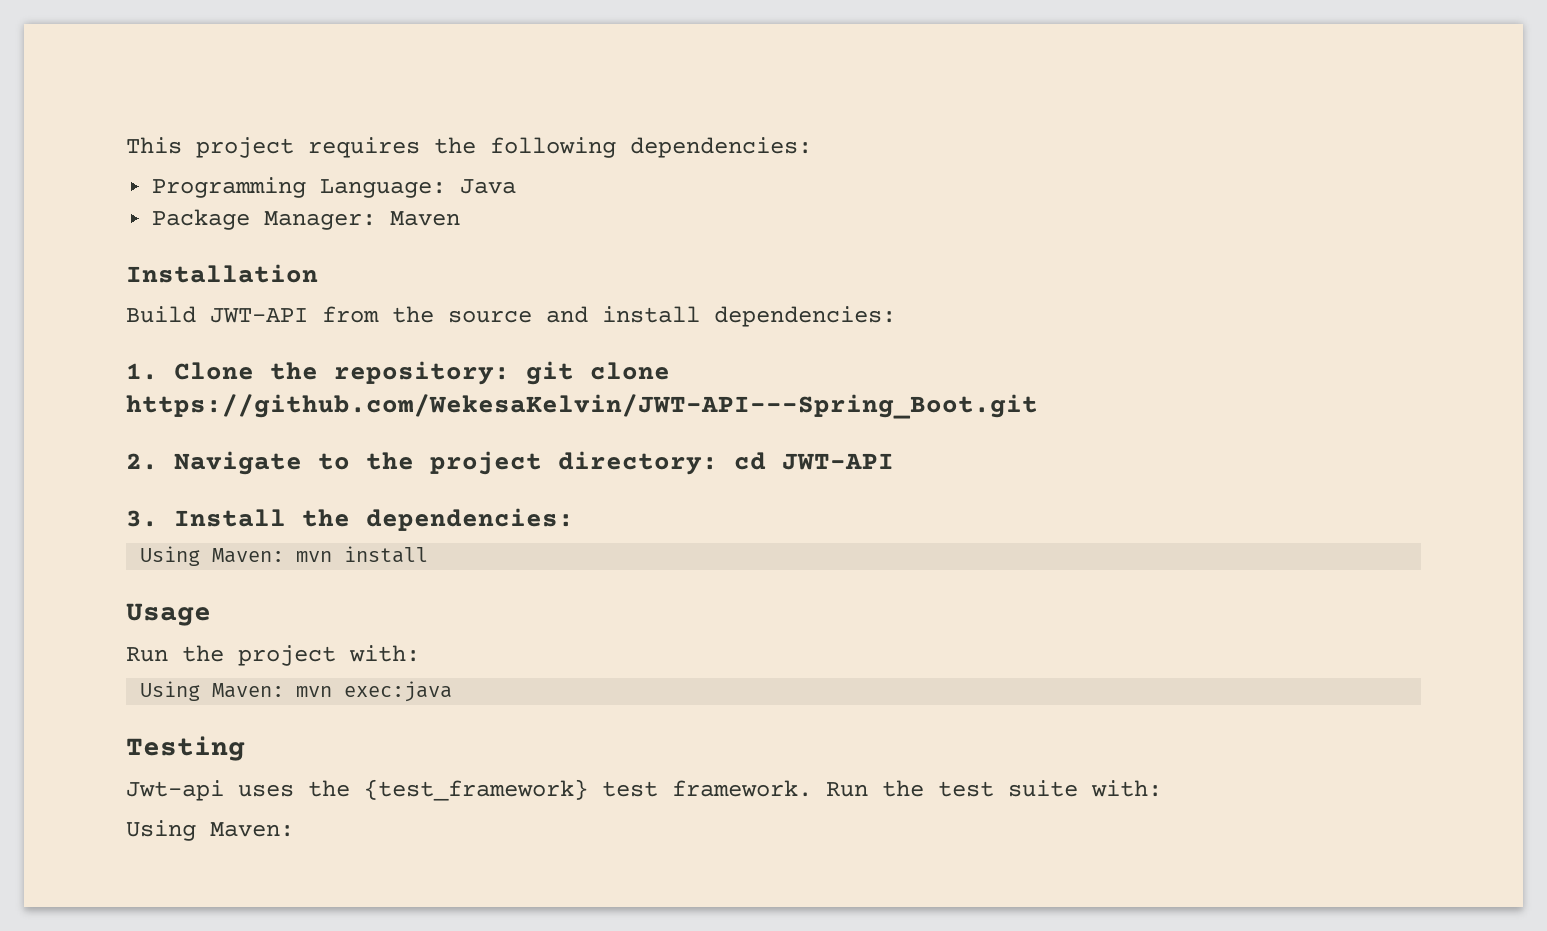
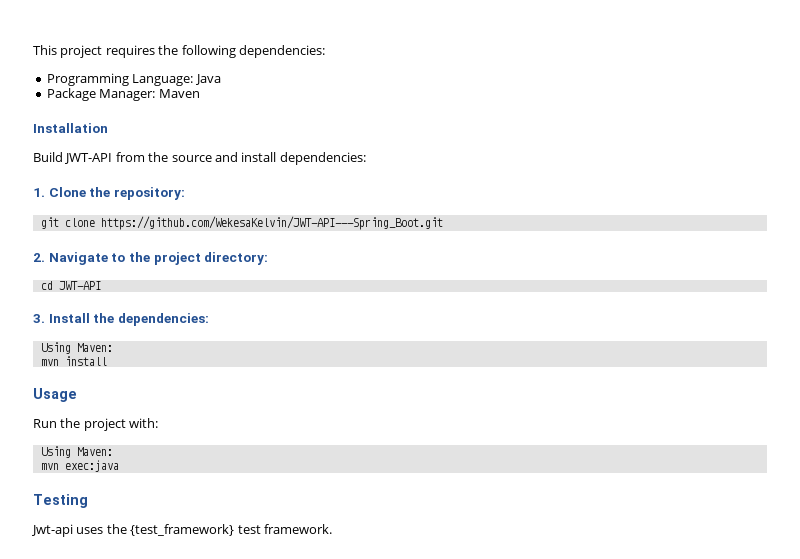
- 1. Clone the repository: git clone https://github.com/WekesaKelvin/JWT-API---Spring_Boot.git
+ 1. Clone the repository:
+ git clone https://github.com/WekesaKelvin/JWT-API---Spring_Boot.git
- 2. Navigate to the project directory: cd JWT-API
+ 2. Navigate to the project directory:
+ cd JWT-API
  3. Install the dependencies:
- Using Maven: mvn install
+ Using Maven:
+ mvn install
  Run the project with:
- Using Maven: mvn exec:java
+ Using Maven:
+ mvn exec:java
- Run the test suite with:
- Using Maven:

